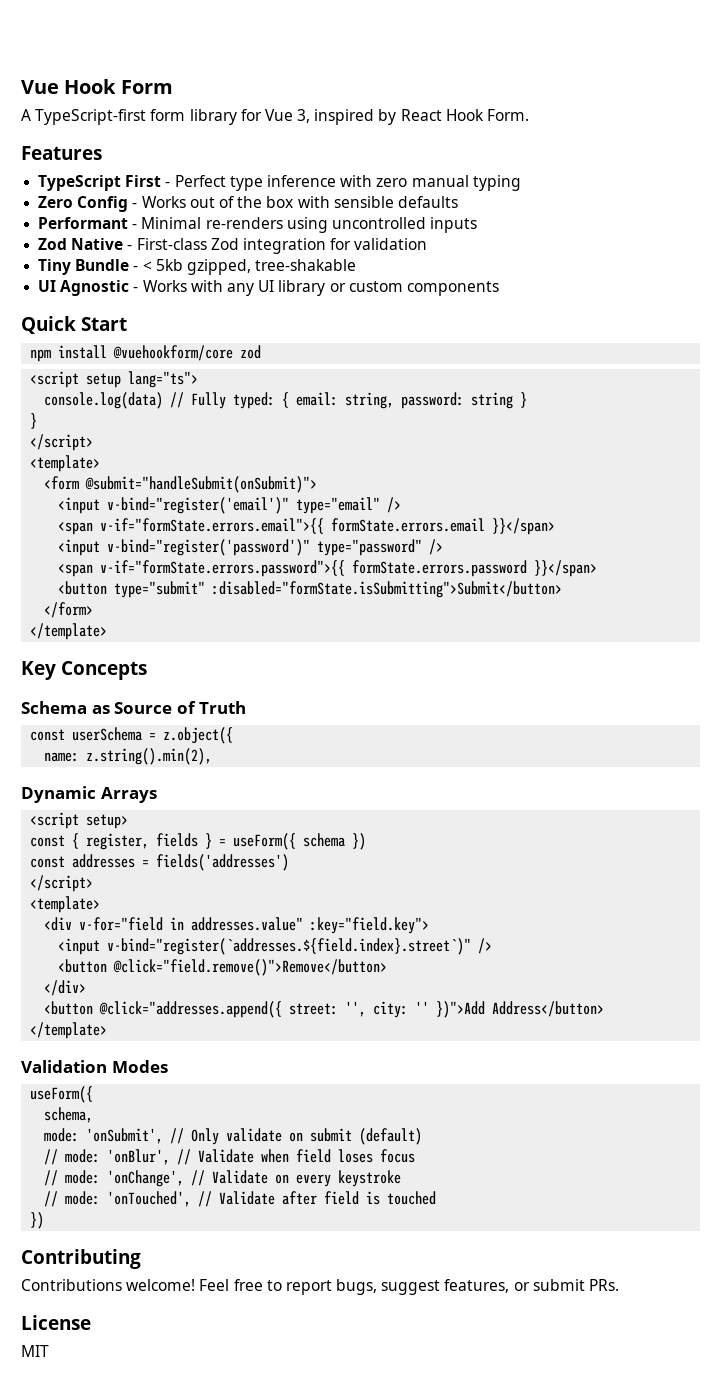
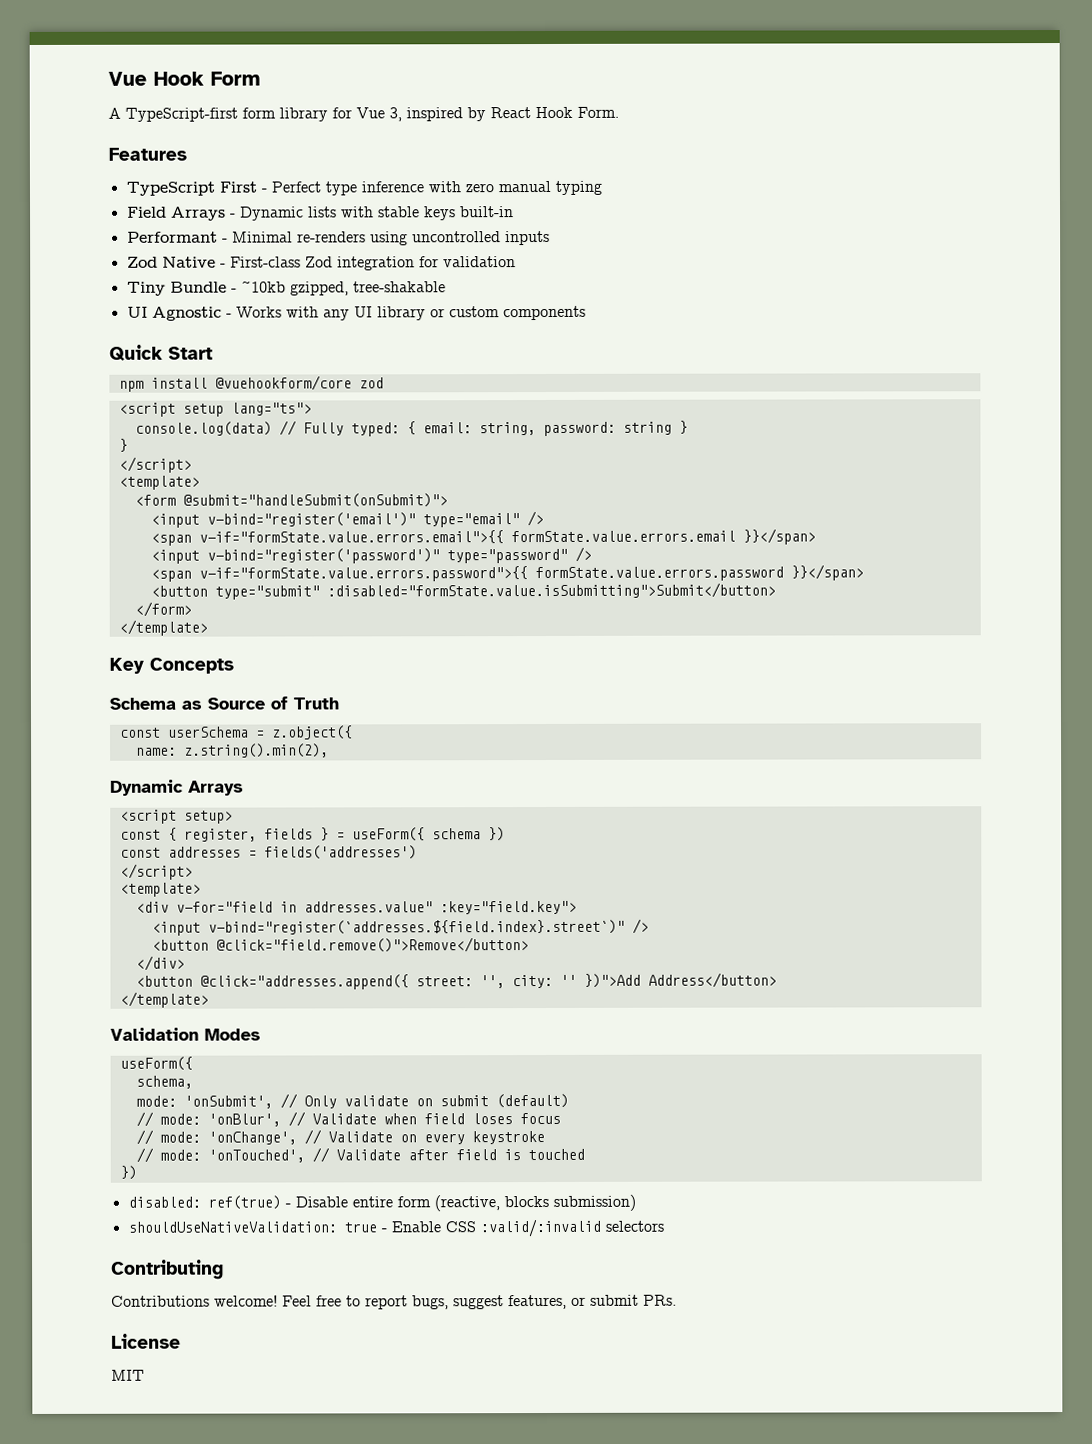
- Zero Config - Works out of the box with sensible defaults
+ Field Arrays - Dynamic lists with stable keys built-in
- Tiny Bundle - < 5kb gzipped, tree-shakable
+ Tiny Bundle - ~10kb gzipped, tree-shakable
- <span v-if="formState.errors.email">{{ formState.errors.email }}</span>
+ <span v-if="formState.value.errors.email">{{ formState.value.errors.email }}</span>
- <span v-if="formState.errors.password">{{ formState.errors.password }}</span>
+ <span v-if="formState.value.errors.password">{{ formState.value.errors.password }}</span>
- <button type="submit" :disabled="formState.isSubmitting">Submit</button>
+ <button type="submit" :disabled="formState.value.isSubmitting">Submit</button>
+ disabled: ref(true) - Disable entire form (reactive, blocks submission)
+ shouldUseNativeValidation: true - Enable CSS :valid/:invalid selectors

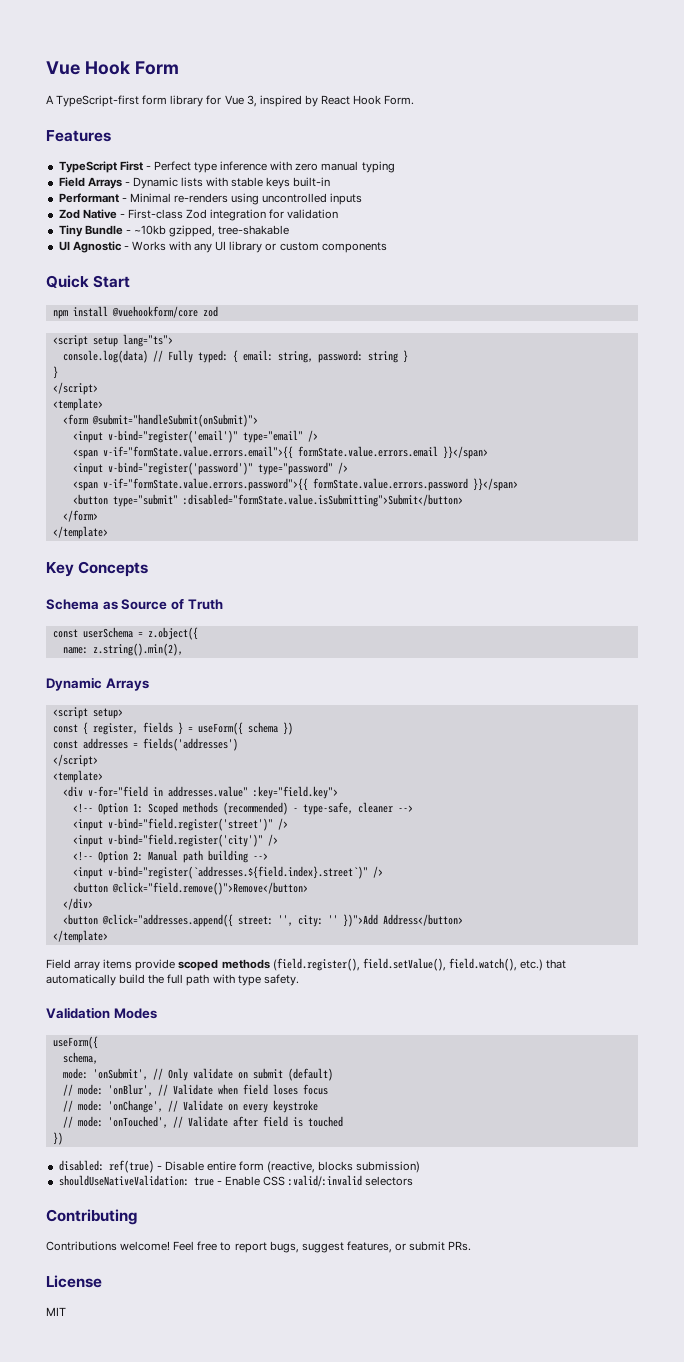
+ <!-- Option 1: Scoped methods (recommended) - type-safe, cleaner -->
+ <input v-bind="field.register('street')" />
+ <input v-bind="field.register('city')" />
+ <!-- Option 2: Manual path building -->
+ Field array items provide scoped methods (field.register(), field.setValue(), field.watch(), etc.) that automatically build the full path with type safety.

